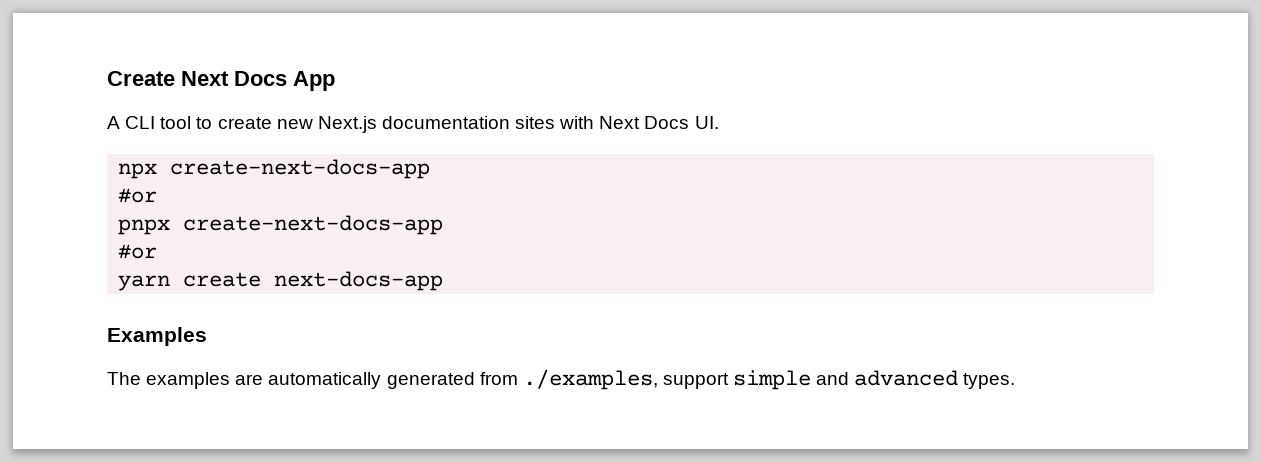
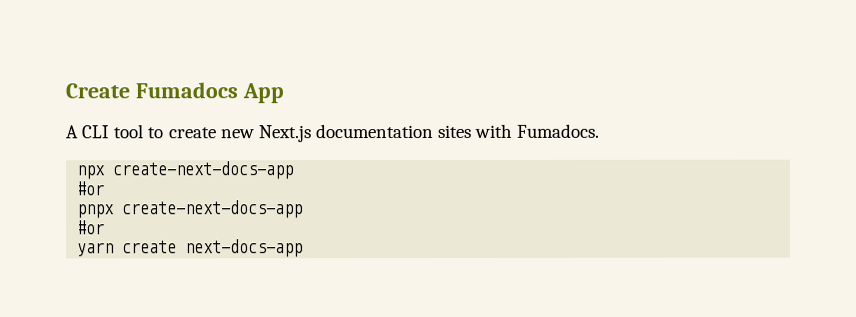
- Create Next Docs App
+ Create Fumadocs App
- A CLI tool to create new Next.js documentation sites with Next Docs UI.
+ A CLI tool to create new Next.js documentation sites with Fumadocs.
- Examples
- The examples are automatically generated from ./examples, support simple and advanced types.

